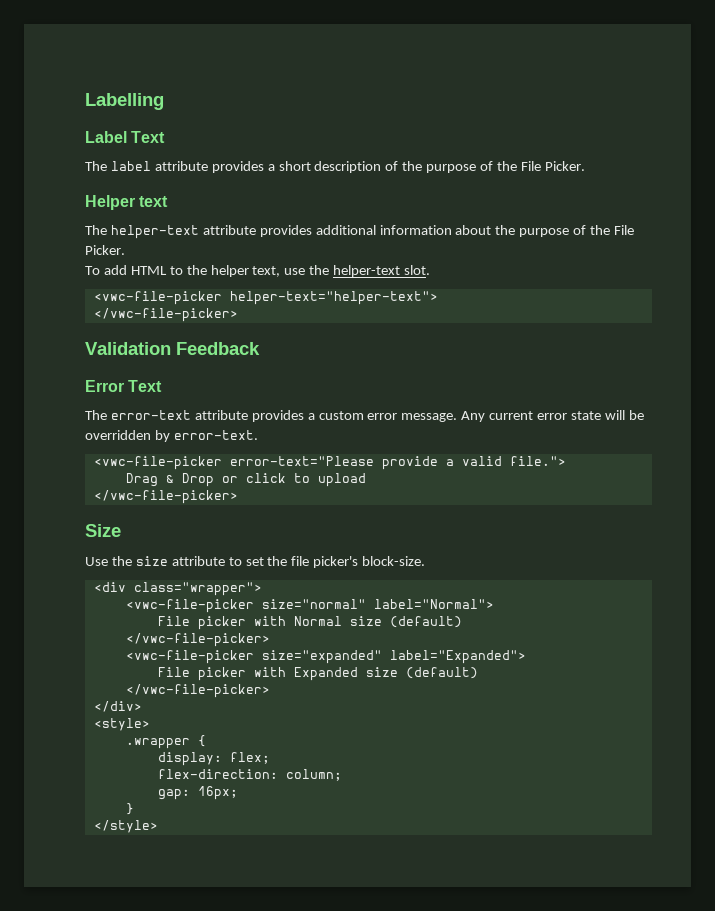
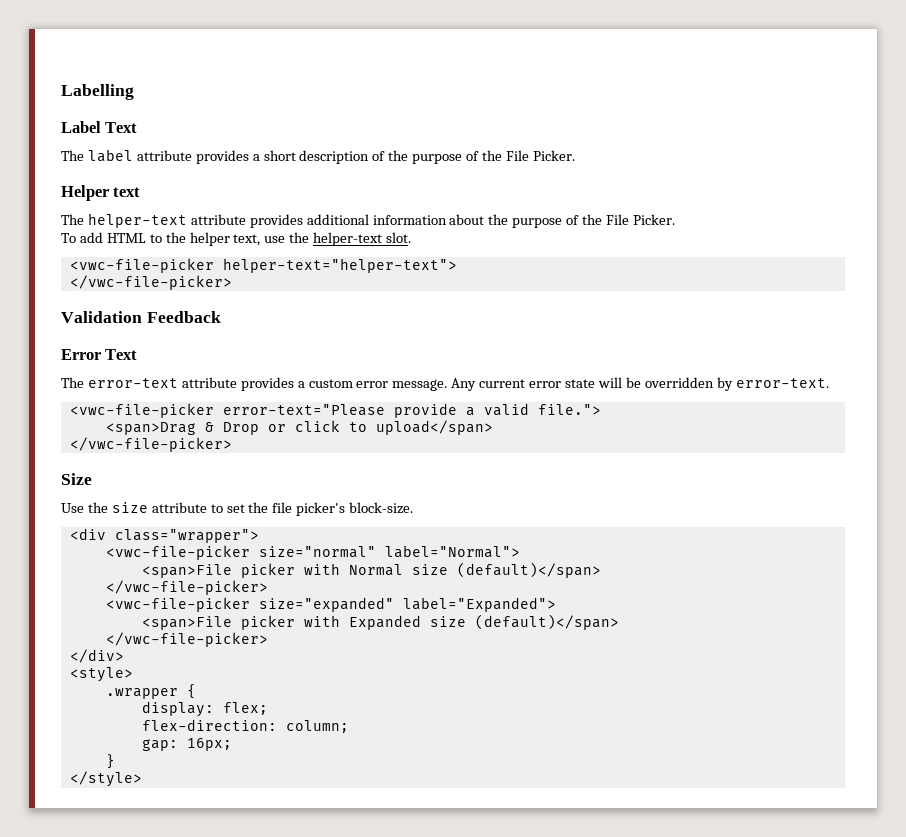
- Drag & Drop or click to upload
+ <span>Drag & Drop or click to upload</span>
- File picker with Normal size (default)
+ <span>File picker with Normal size (default)</span>
- File picker with Expanded size (default)
+ <span>File picker with Expanded size (default)</span>

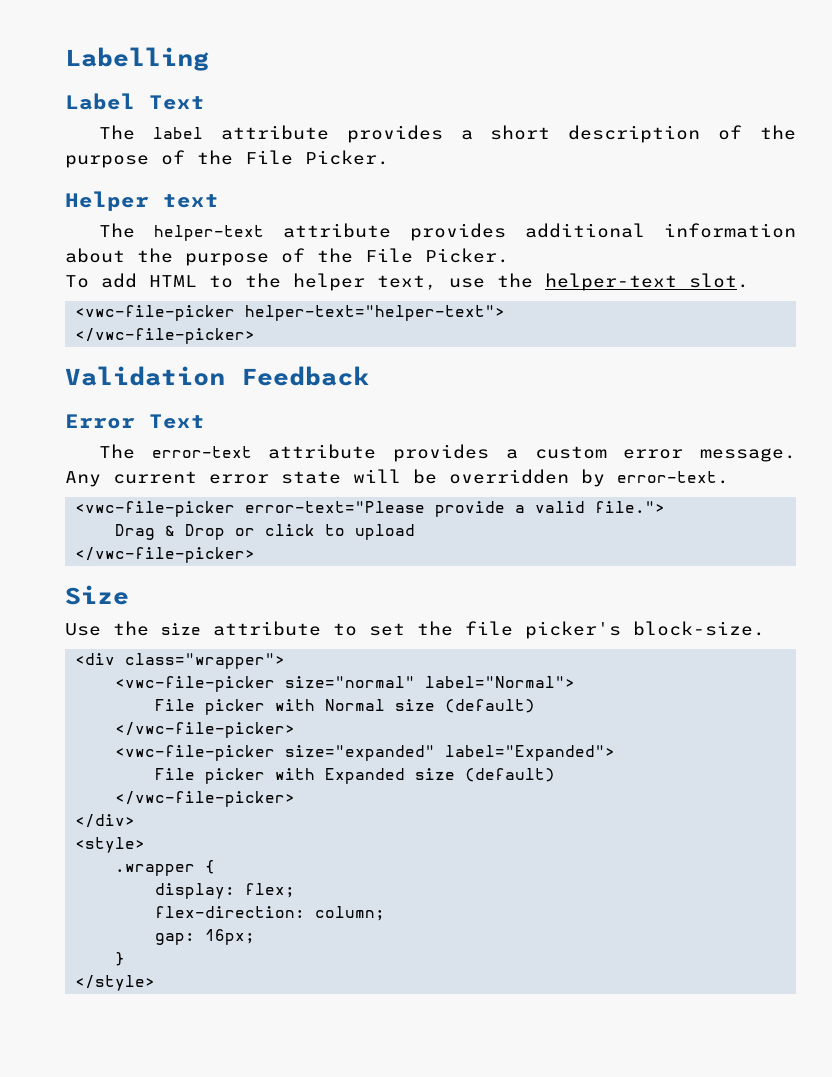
- <span>Drag & Drop or click to upload</span>
+ Drag & Drop or click to upload
- <span>File picker with Normal size (default)</span>
+ File picker with Normal size (default)
- <span>File picker with Expanded size (default)</span>
+ File picker with Expanded size (default)

